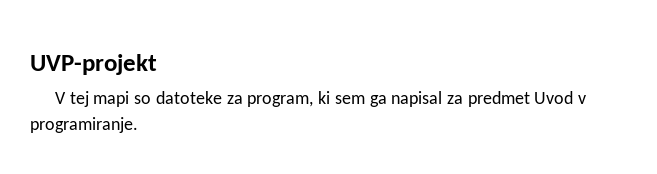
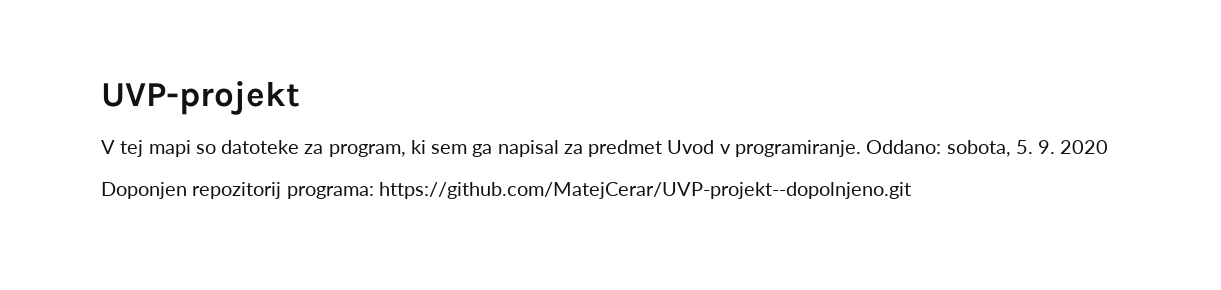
+ Oddano: sobota, 5. 9. 2020
+ Doponjen repozitorij programa: https://github.com/MatejCerar/UVP-projekt--dopolnjeno.git

